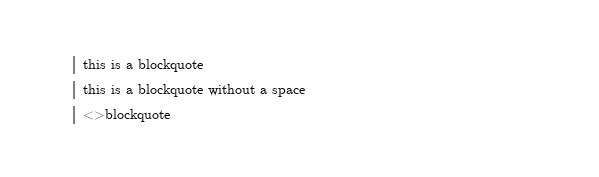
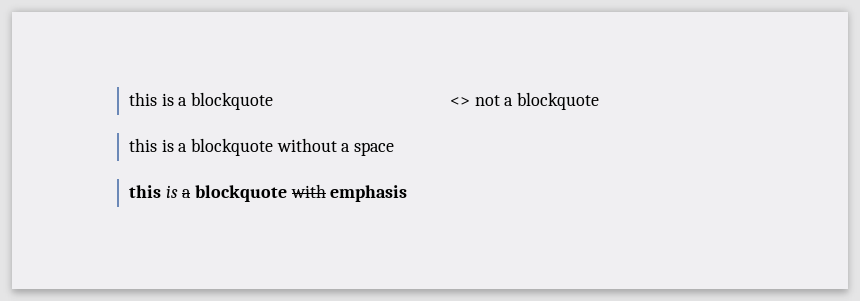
- <>blockquote
+ this is a blockquote with emphasis
+ <> not a blockquote

